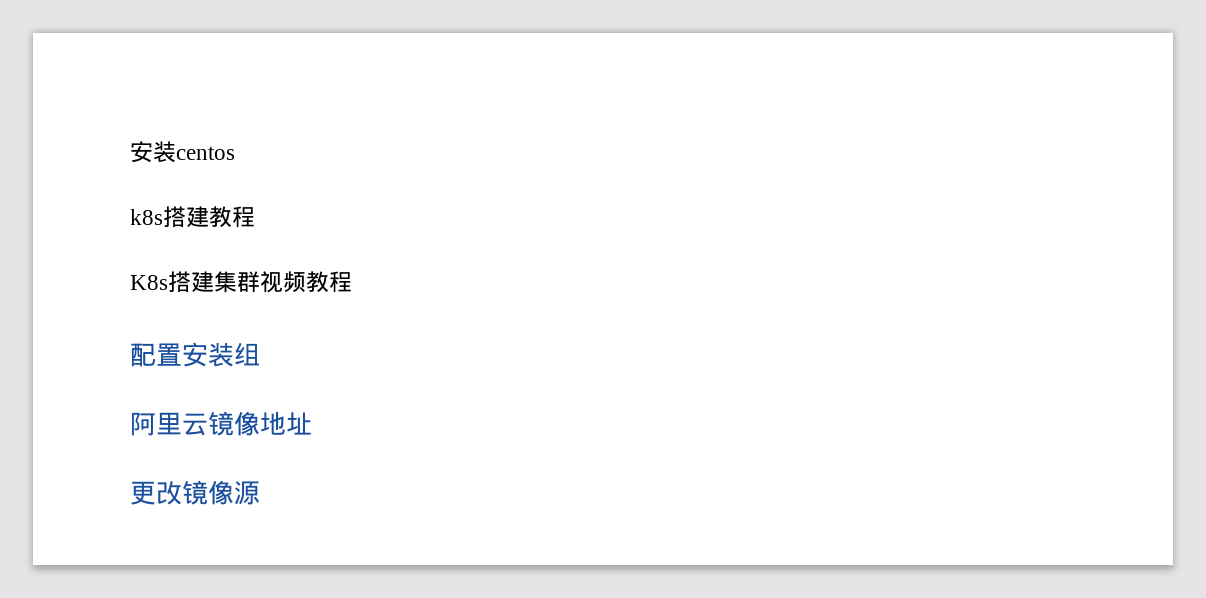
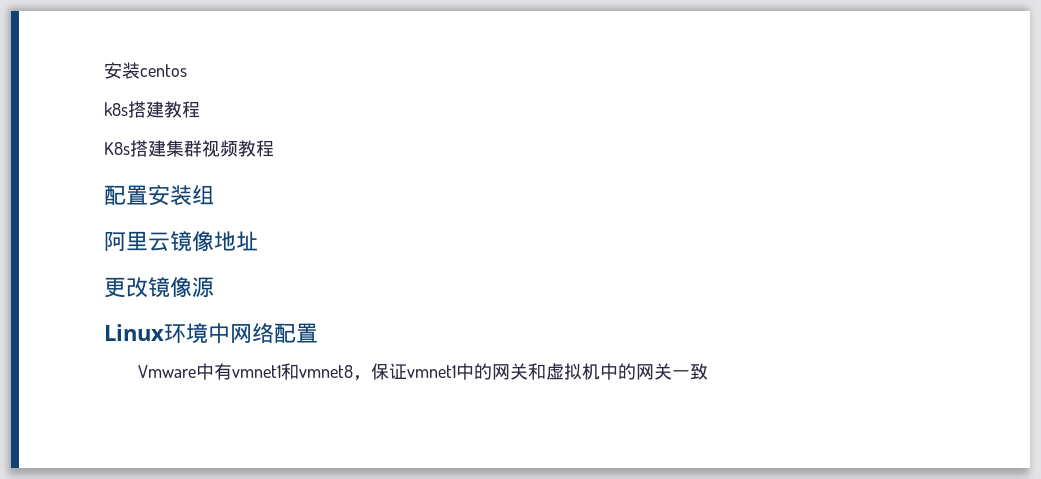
+ Linux环境中网络配置
+ Vmware中有vmnet1和vmnet8，保证vmnet1中的网关和虚拟机中的网关一致

